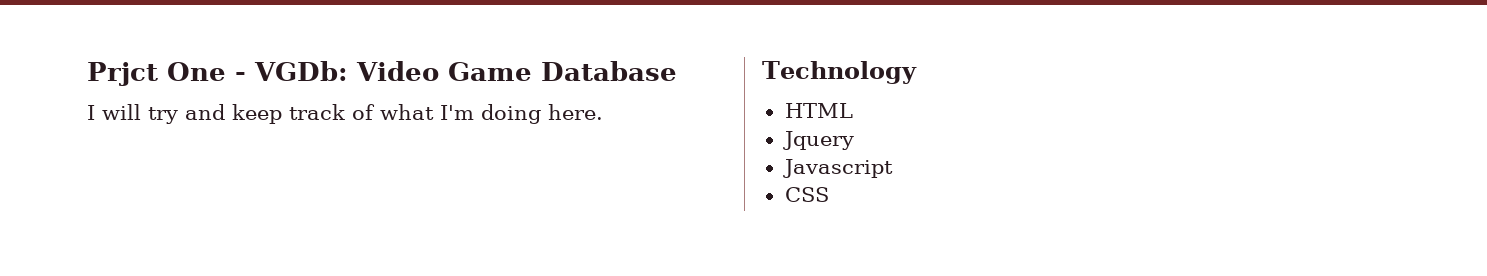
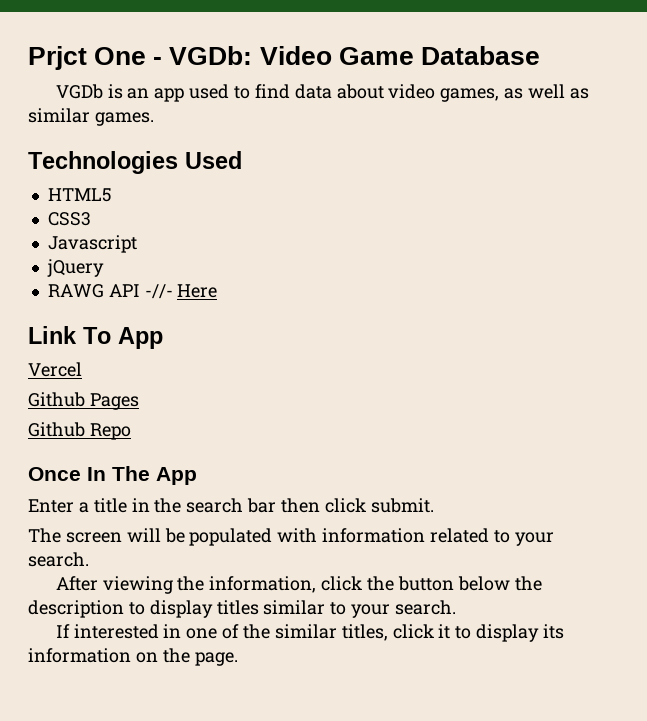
- I will try and keep track of what I'm doing here.
- Technology
- HTML
- Jquery
+ VGDb is an app used to find data about video games, as well as similar games.
+ Technologies Used
+ HTML5
+ CSS3
  Javascript
- CSS
+ jQuery
+ RAWG API -//- Here
+ Link To App
+ Vercel
+ Github Pages
+ Github Repo
+ Once In The App
+ Enter a title in the search bar then click submit.
+ The screen will be populated with information related to your search.
+ After viewing the information, click the button below the description to display titles similar to your search.
+ If interested in one of the similar titles, click it to display its information on the page.

